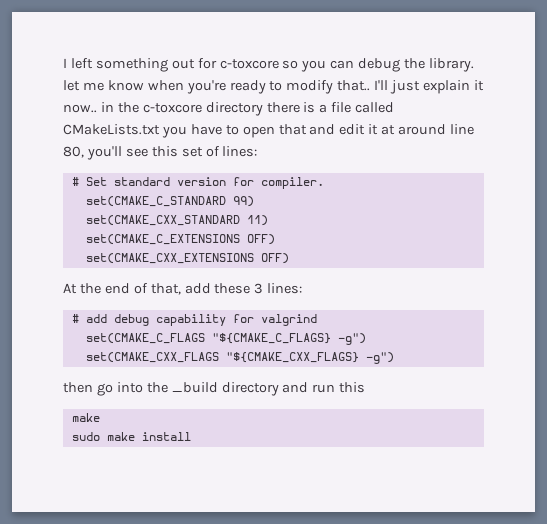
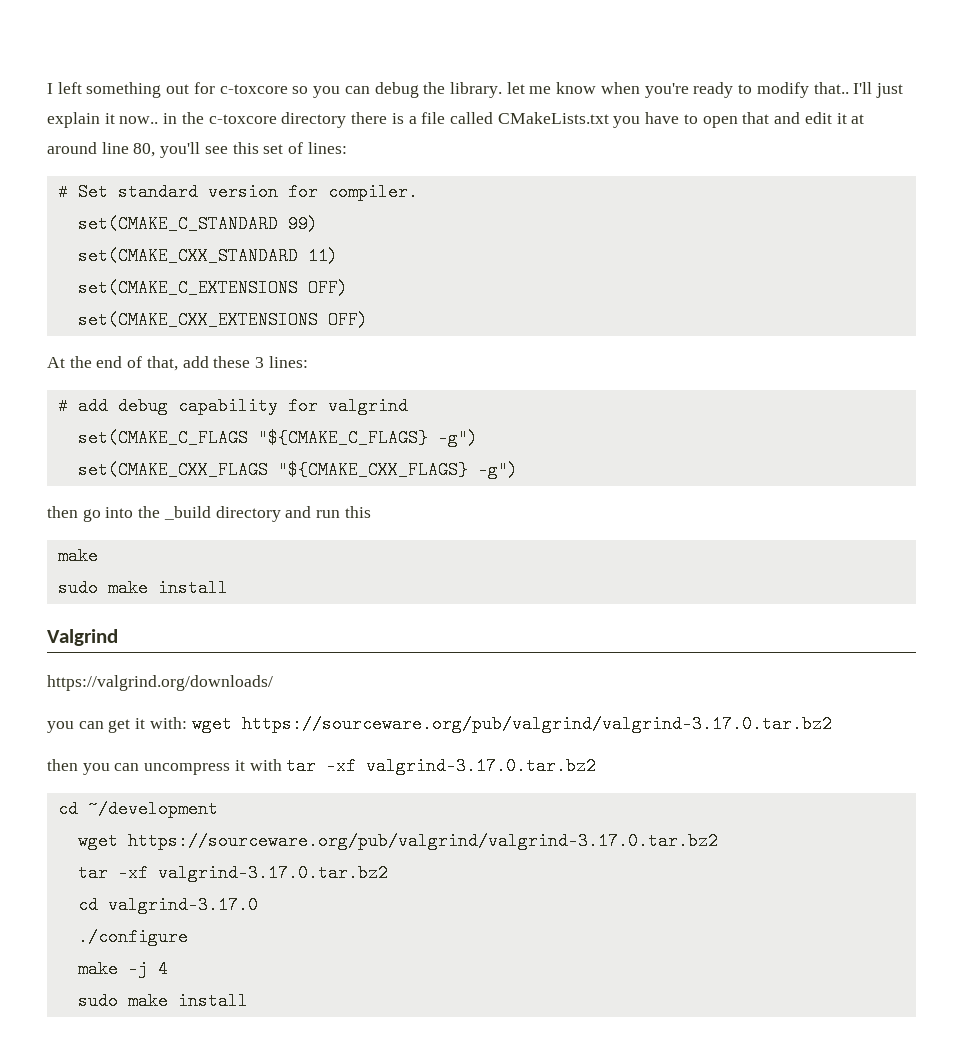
+ Valgrind
+ https://valgrind.org/downloads/
+ you can get it with: wget https://sourceware.org/pub/valgrind/valgrind-3.17.0.tar.bz2
+ then you can uncompress it with tar -xf valgrind-3.17.0.tar.bz2
+ cd ~/development
+ wget https://sourceware.org/pub/valgrind/valgrind-3.17.0.tar.bz2
+ tar -xf valgrind-3.17.0.tar.bz2
+ cd valgrind-3.17.0
+ ./configure
+ make -j 4
+ sudo make install

